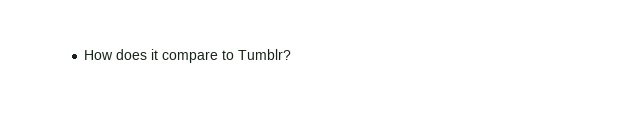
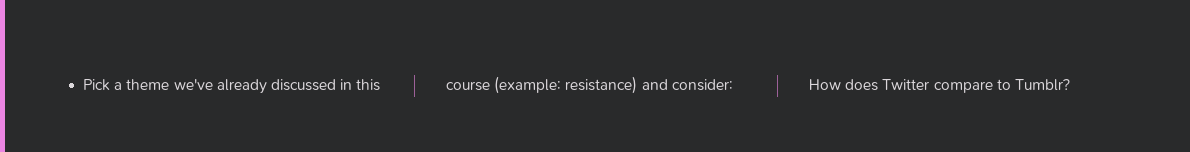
- How does it compare to Tumblr?
+ Pick a theme we've already discussed in this course (example: resistance) and consider: How does Twitter compare to Tumblr?

